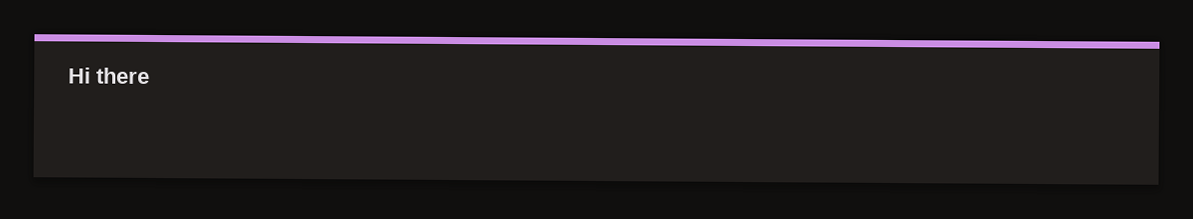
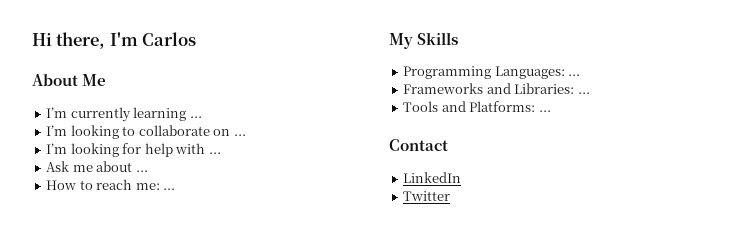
- Hi there
+ Hi there, I'm Carlos
+ About Me
+ I’m currently learning ...
+ I’m looking to collaborate on ...
+ I’m looking for help with ...
+ Ask me about ...
+ How to reach me: ...
+ My Skills
+ Programming Languages: ...
+ Frameworks and Libraries: ...
+ Tools and Platforms: ...
+ Contact
+ LinkedIn
+ Twitter

